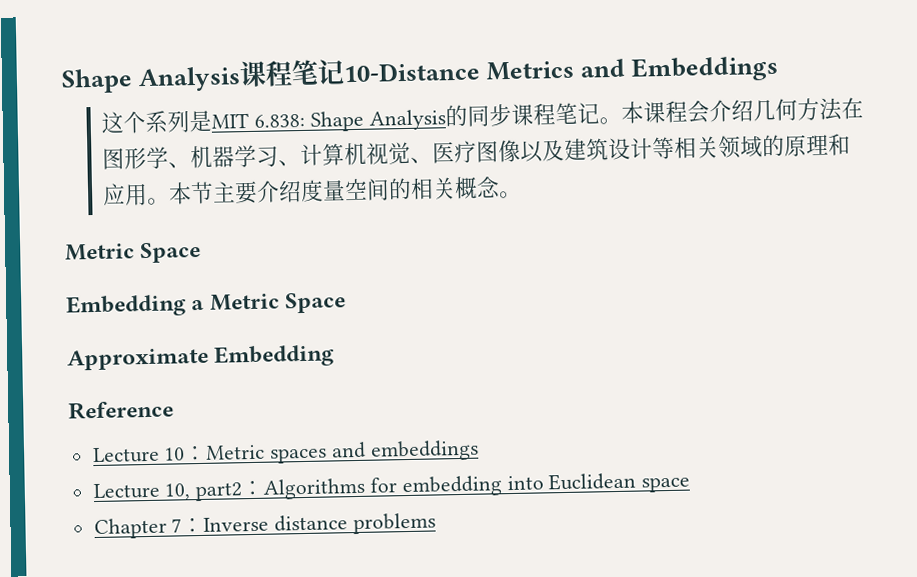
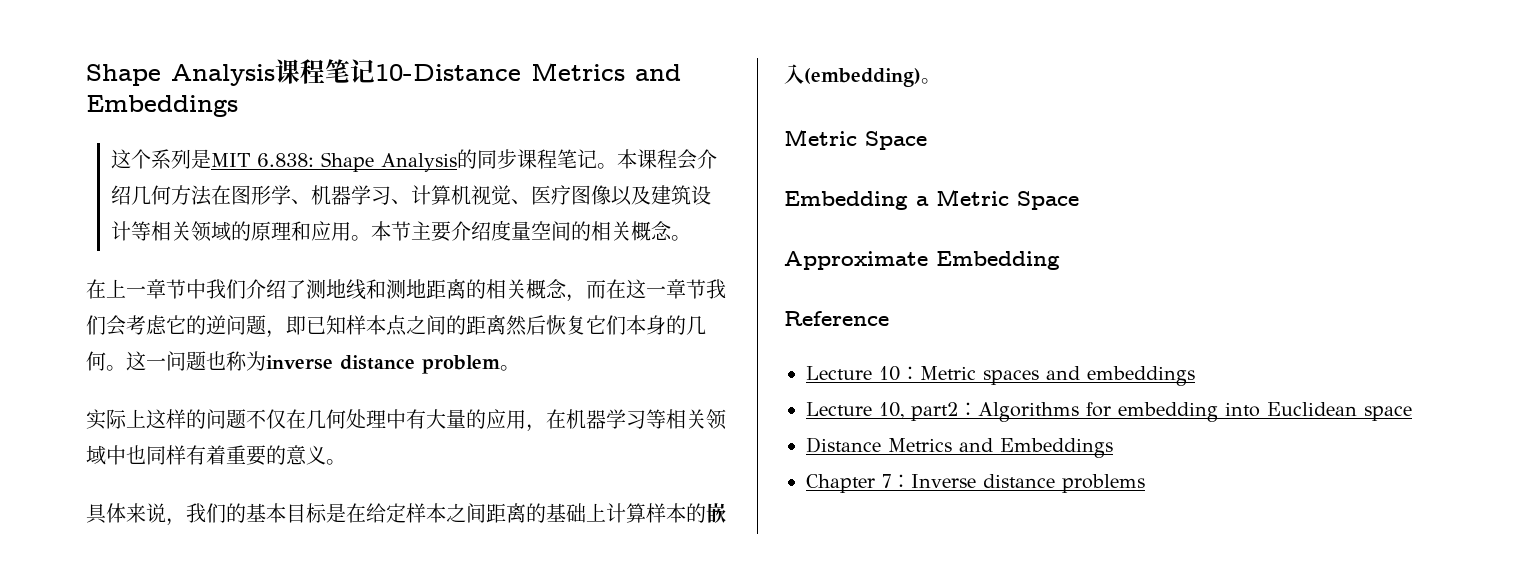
+ 在上一章节中我们介绍了测地线和测地距离的相关概念，而在这一章节我们会考虑它的逆问题，即已知样本点之间的距离然后恢复它们本身的几何。这一问题也称为inverse distance problem。
+ 实际上这样的问题不仅在几何处理中有大量的应用，在机器学习等相关领域中也同样有着重要的意义。
+ 具体来说，我们的基本目标是在给定样本之间距离的基础上计算样本的嵌入(embedding)。
+ Distance Metrics and Embeddings

